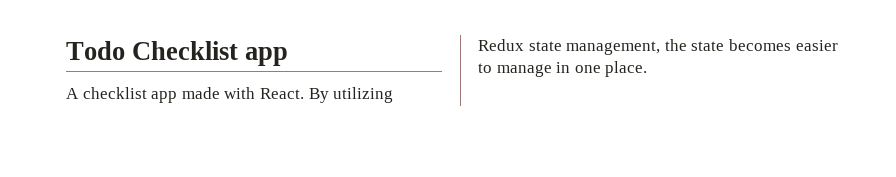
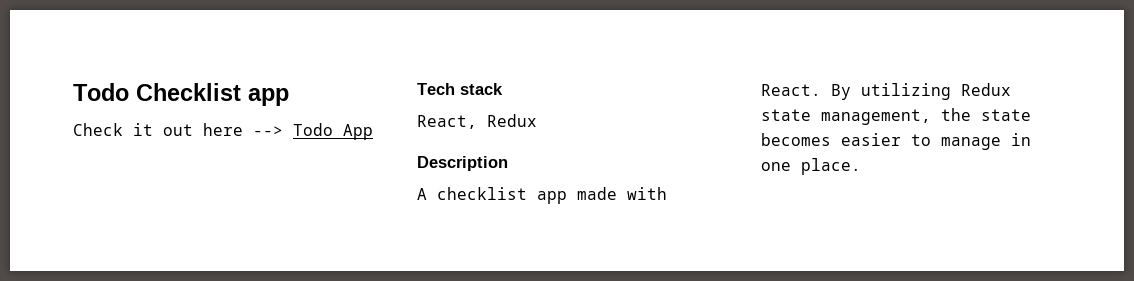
+ Check it out here --> Todo App
+ Tech stack
+ React, Redux
+ Description

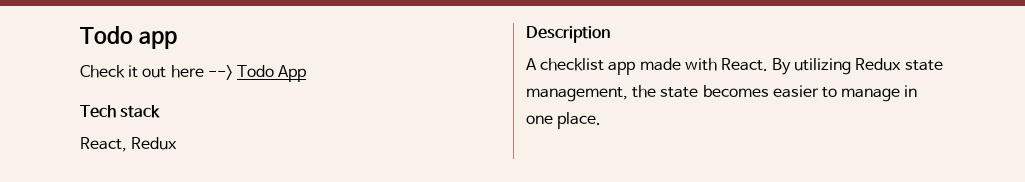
- Todo Checklist app
+ Todo app

